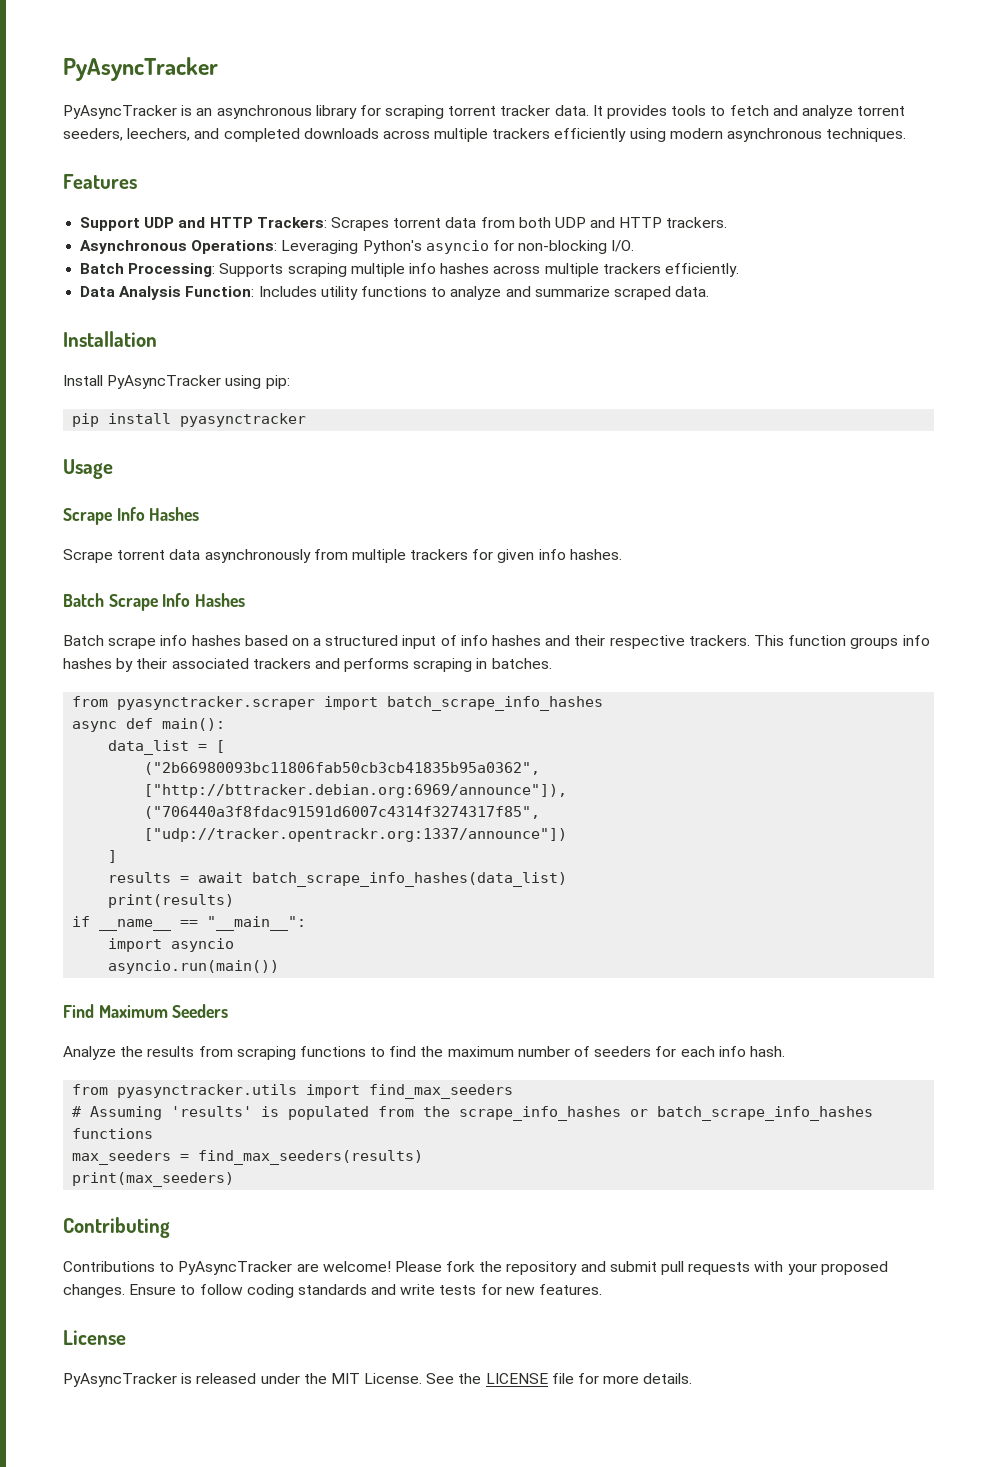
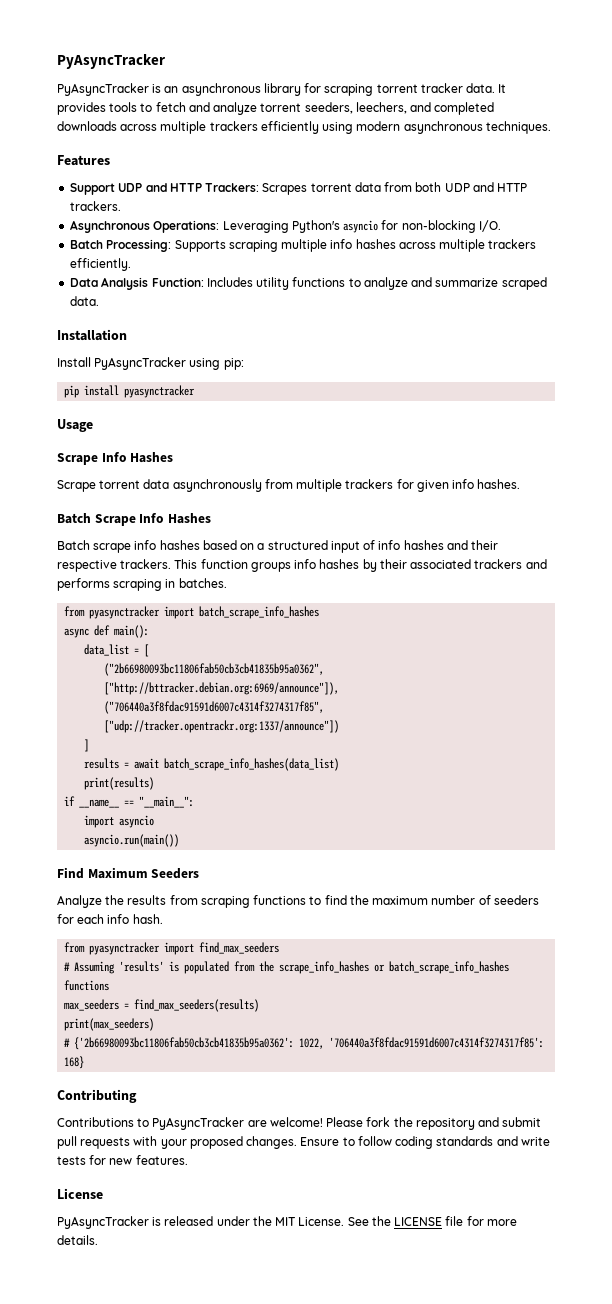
- from pyasynctracker.scraper import batch_scrape_info_hashes
+ from pyasynctracker import batch_scrape_info_hashes
- from pyasynctracker.utils import find_max_seeders
+ from pyasynctracker import find_max_seeders
+ # {'2b66980093bc11806fab50cb3cb41835b95a0362': 1022, '706440a3f8fdac91591d6007c4314f3274317f85': 168}

